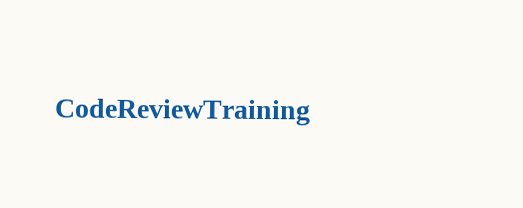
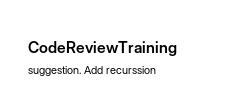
+ suggestion. Add recurssion

